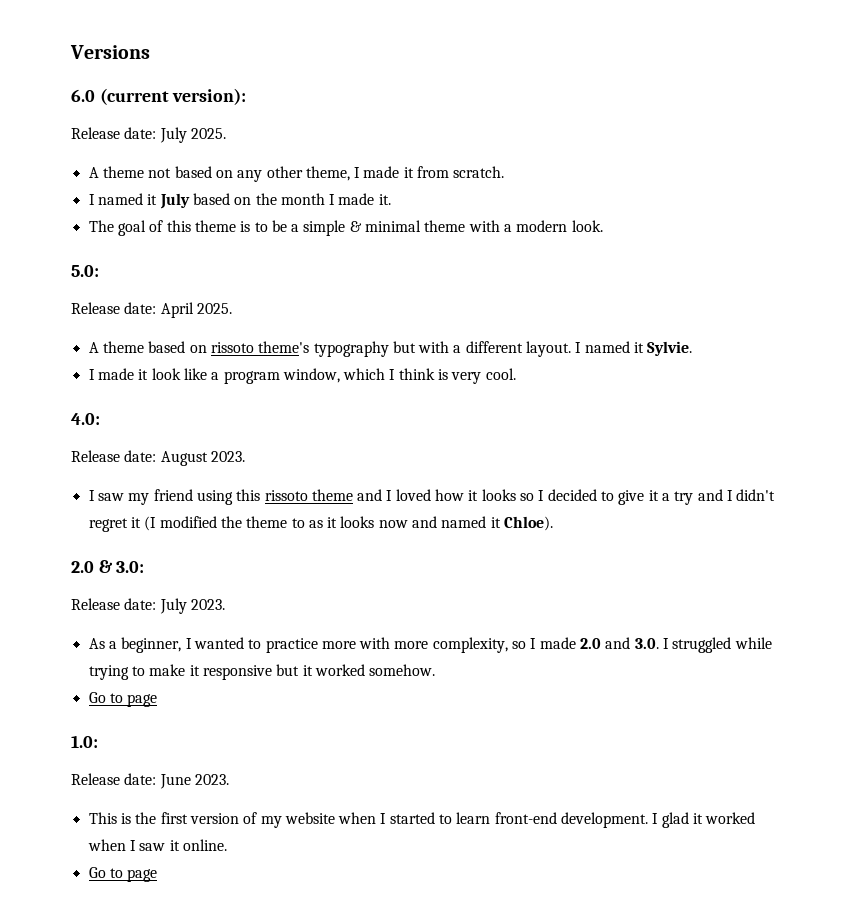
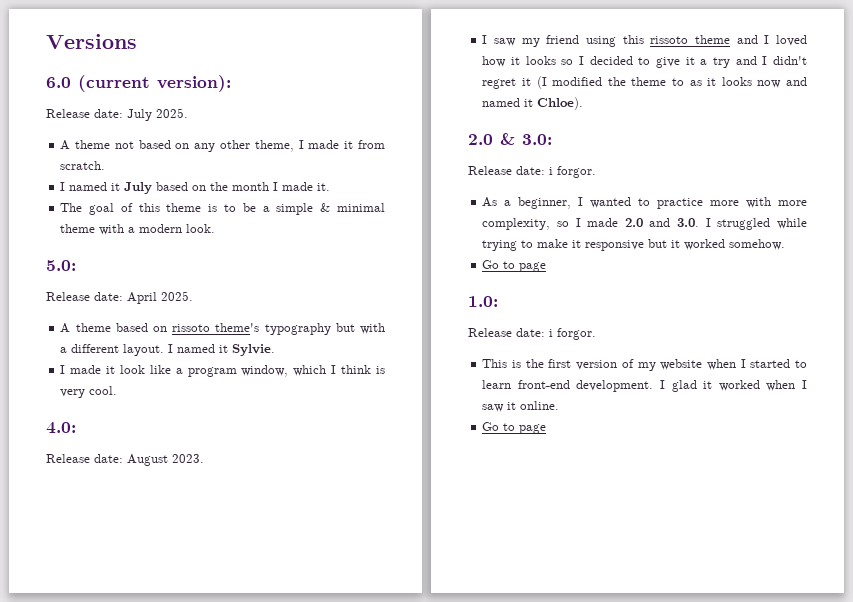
  2.0 & 3.0:
- Release date: July 2023.
+ Release date: i forgor.
  1.0:
- Release date: June 2023.
+ Release date: i forgor.

